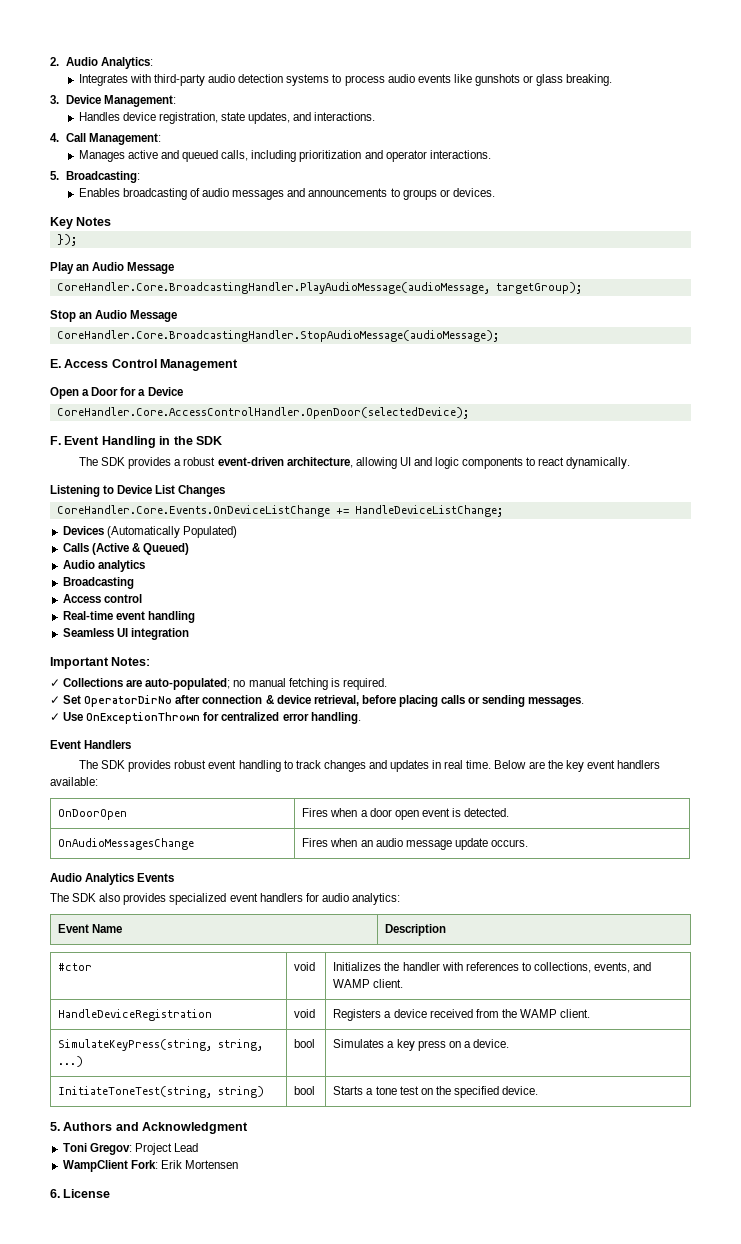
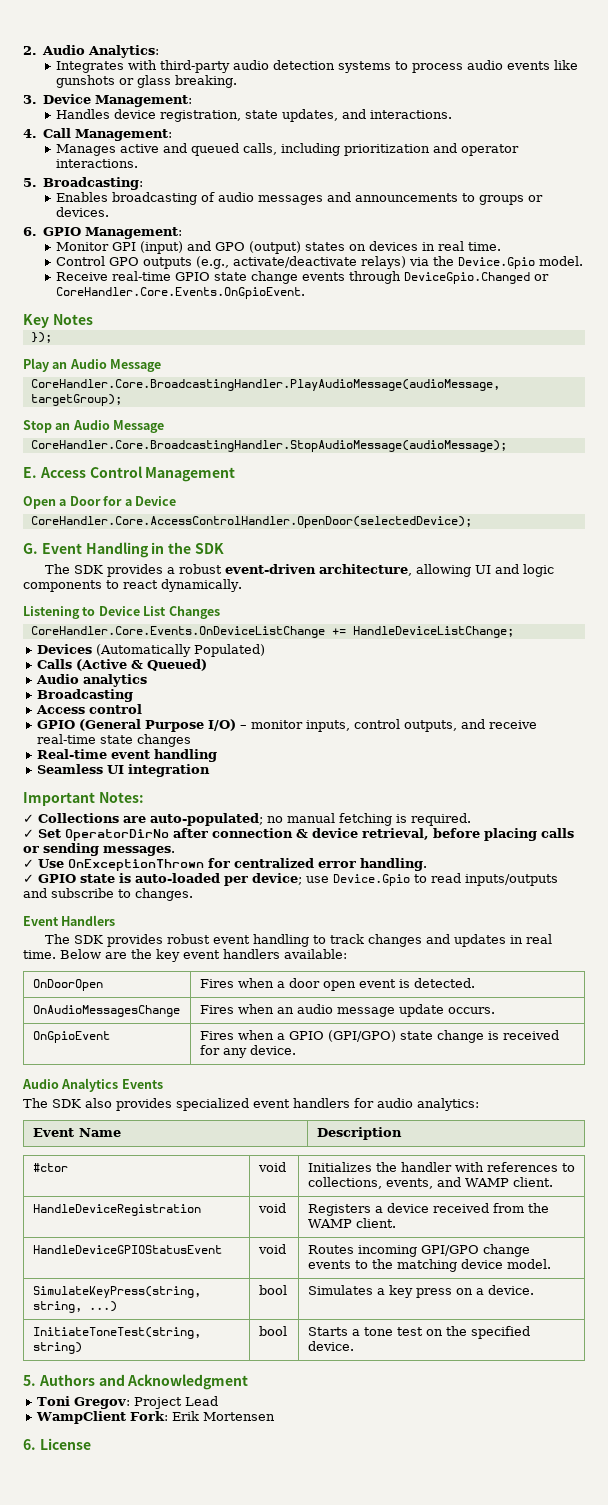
+ 6. GPIO Management:
+ Monitor GPI (input) and GPO (output) states on devices in real time.
+ Control GPO outputs (e.g., activate/deactivate relays) via the Device.Gpio model.
+ Receive real-time GPIO state change events through DeviceGpio.Changed or CoreHandler.Core.Events.OnGpioEvent.
- F. Event Handling in the SDK
+ G. Event Handling in the SDK
+ GPIO (General Purpose I/O) – monitor inputs, control outputs, and receive real-time state changes
+ ✓ GPIO state is auto-loaded per device; use Device.Gpio to read inputs/outputs and subscribe to changes.
+ OnGpioEvent | Fires when a GPIO (GPI/GPO) state change is received for any device.
+ HandleDeviceGPIOStatusEvent | void | Routes incoming GPI/GPO change events to the matching device model.

